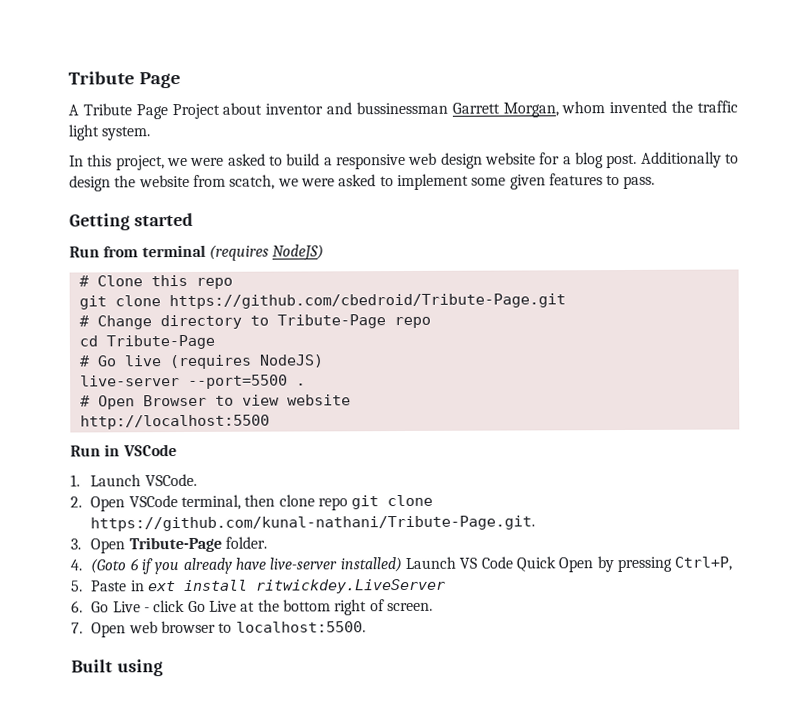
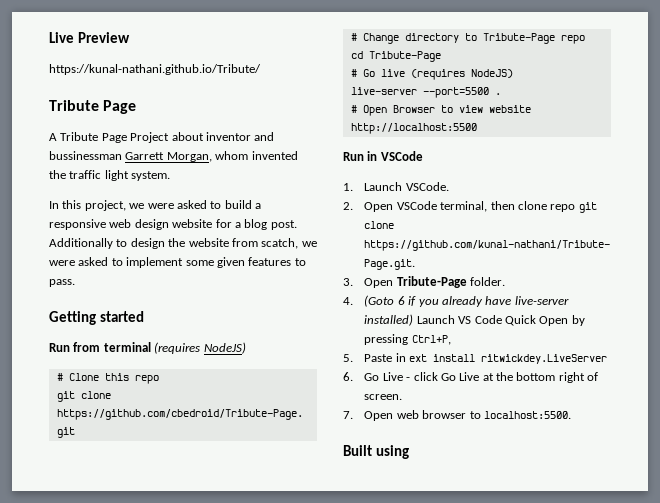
+ Live Preview
+ https://kunal-nathani.github.io/Tribute/

